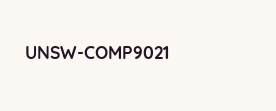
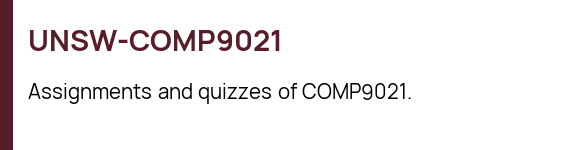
+ Assignments and quizzes of COMP9021.

